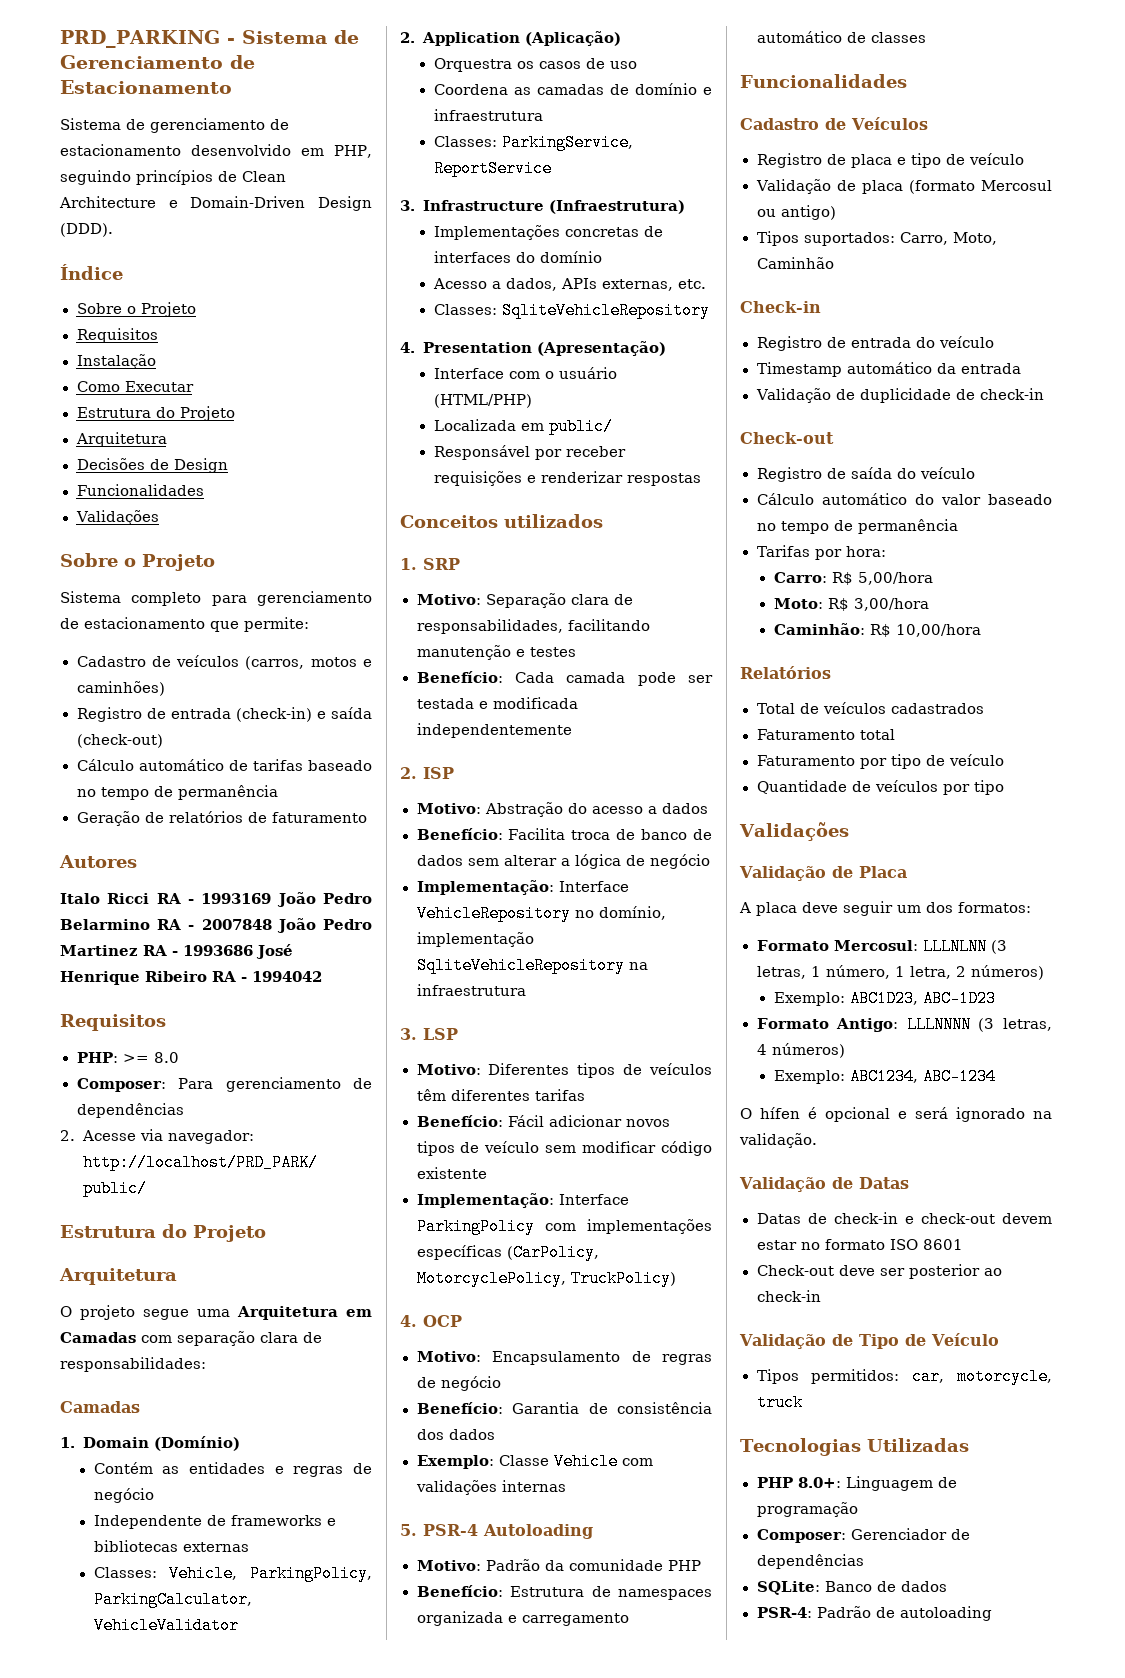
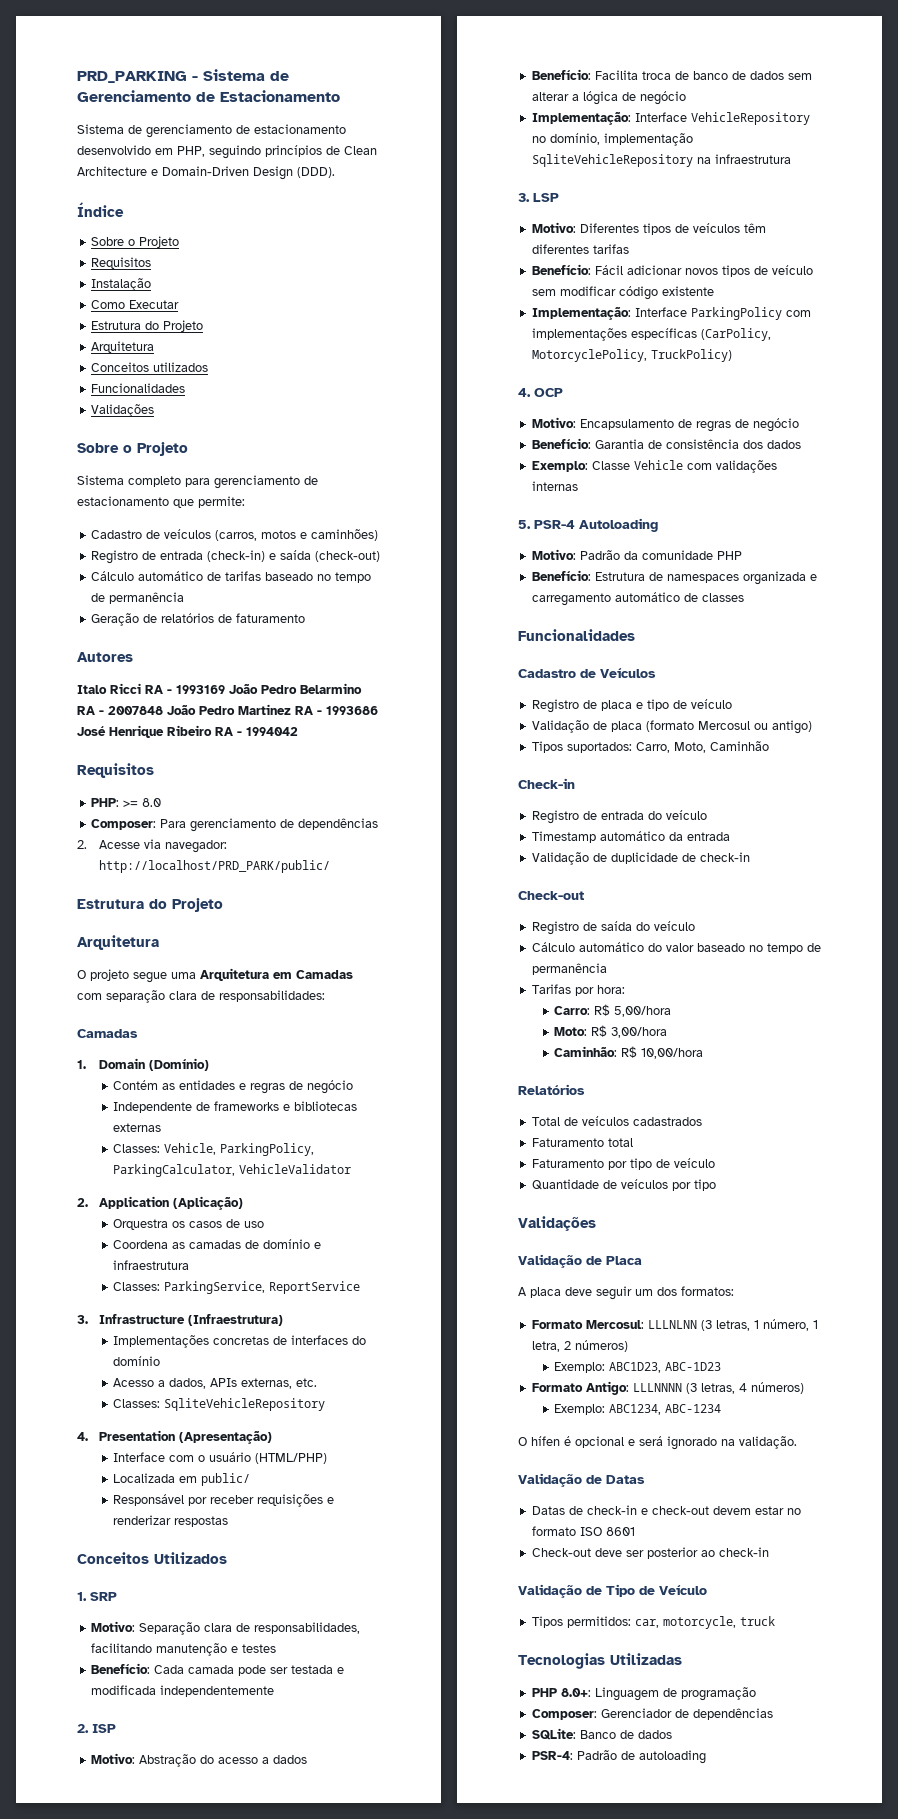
- Decisões de Design
+ Conceitos utilizados
- Conceitos utilizados
+ Conceitos Utilizados

